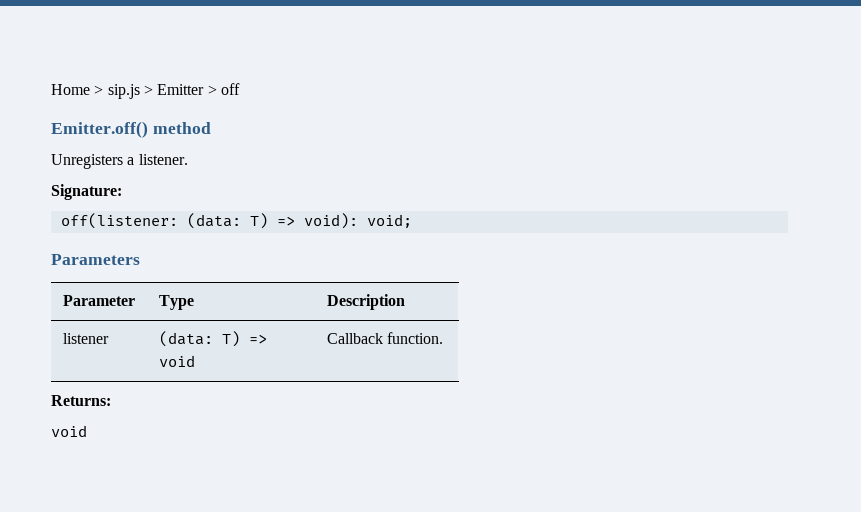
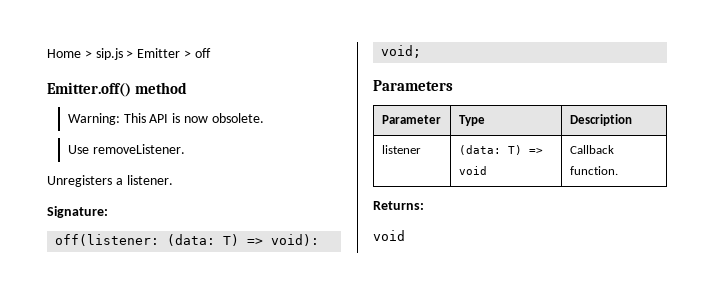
+ Warning: This API is now obsolete.
+ Use removeListener.

